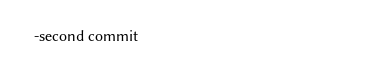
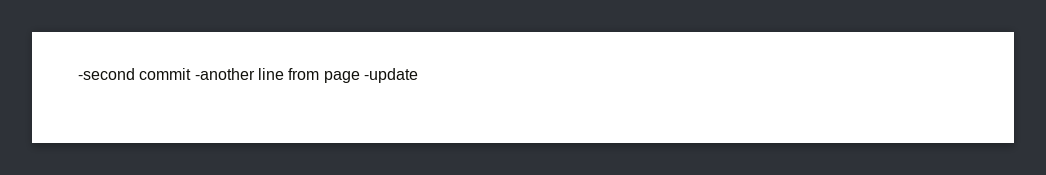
- -second commit
+ -second commit -another line from page -update

